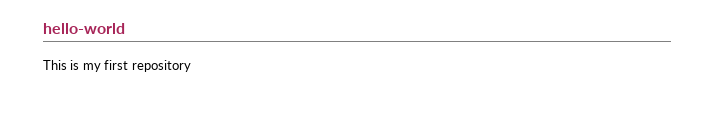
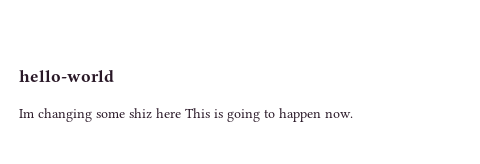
- This is my first repository
+ Im changing some shiz here This is going to happen now.

